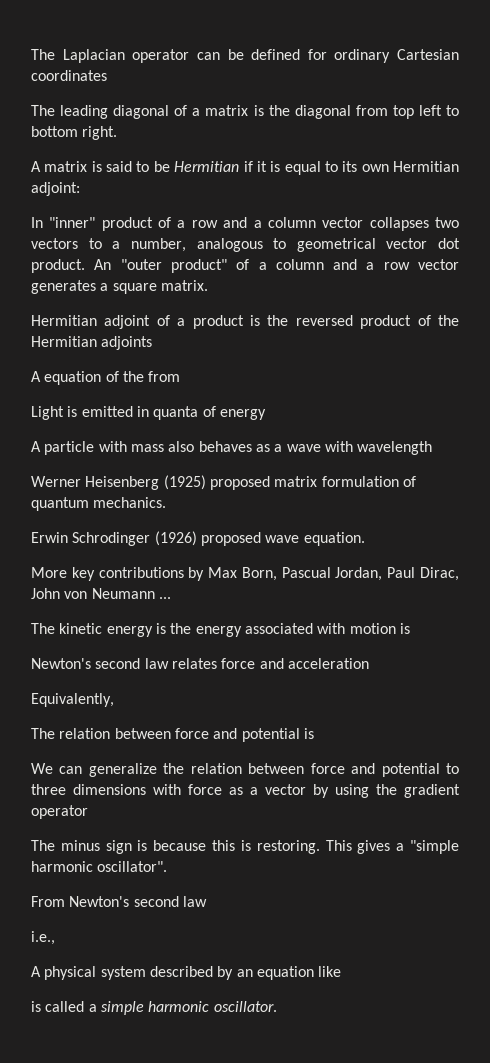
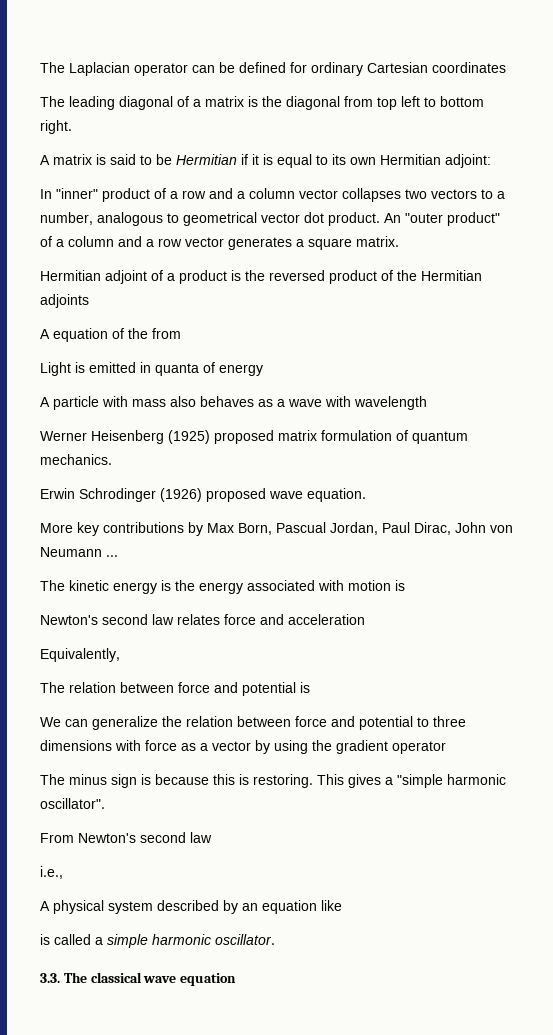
+ 3.3. The classical wave equation

